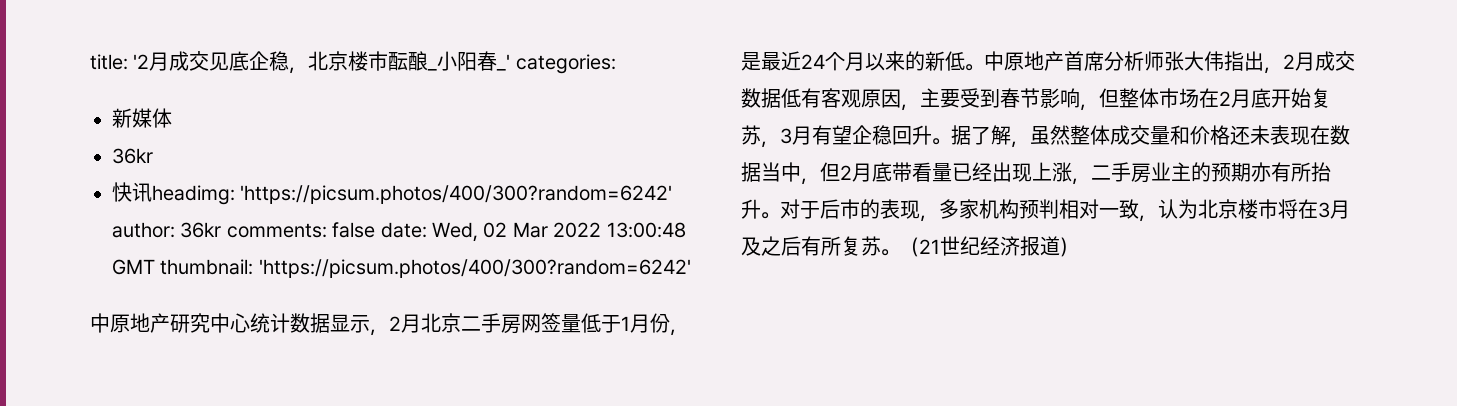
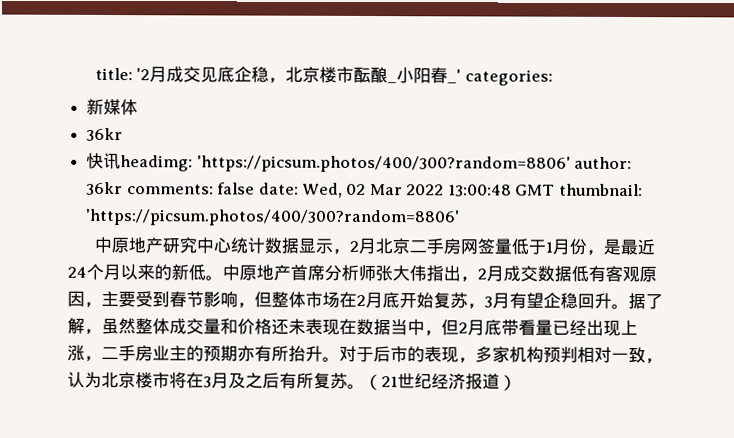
- 快讯headimg: 'https://picsum.photos/400/300?random=6242' author: 36kr comments: false date: Wed, 02 Mar 2022 13:00:48 GMT thumbnail: 'https://picsum.photos/400/300?random=6242'
+ 快讯headimg: 'https://picsum.photos/400/300?random=8806' author: 36kr comments: false date: Wed, 02 Mar 2022 13:00:48 GMT thumbnail: 'https://picsum.photos/400/300?random=8806'

